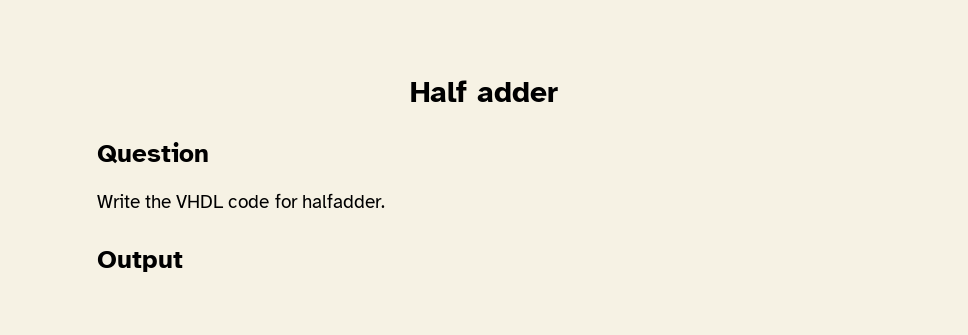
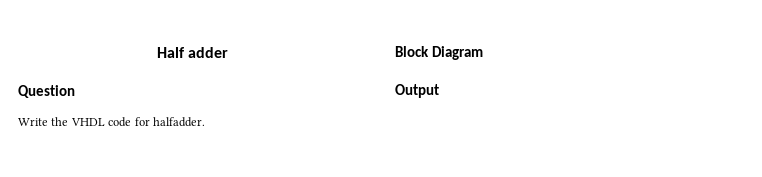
+ Block Diagram

